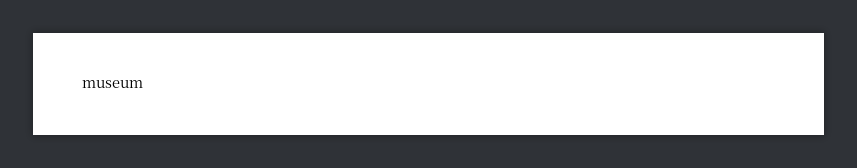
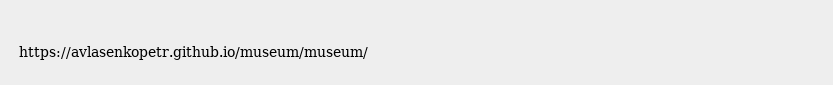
- museum
+ https://avlasenkopetr.github.io/museum/museum/

